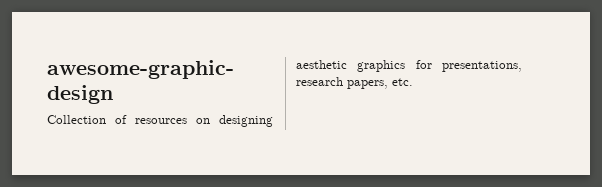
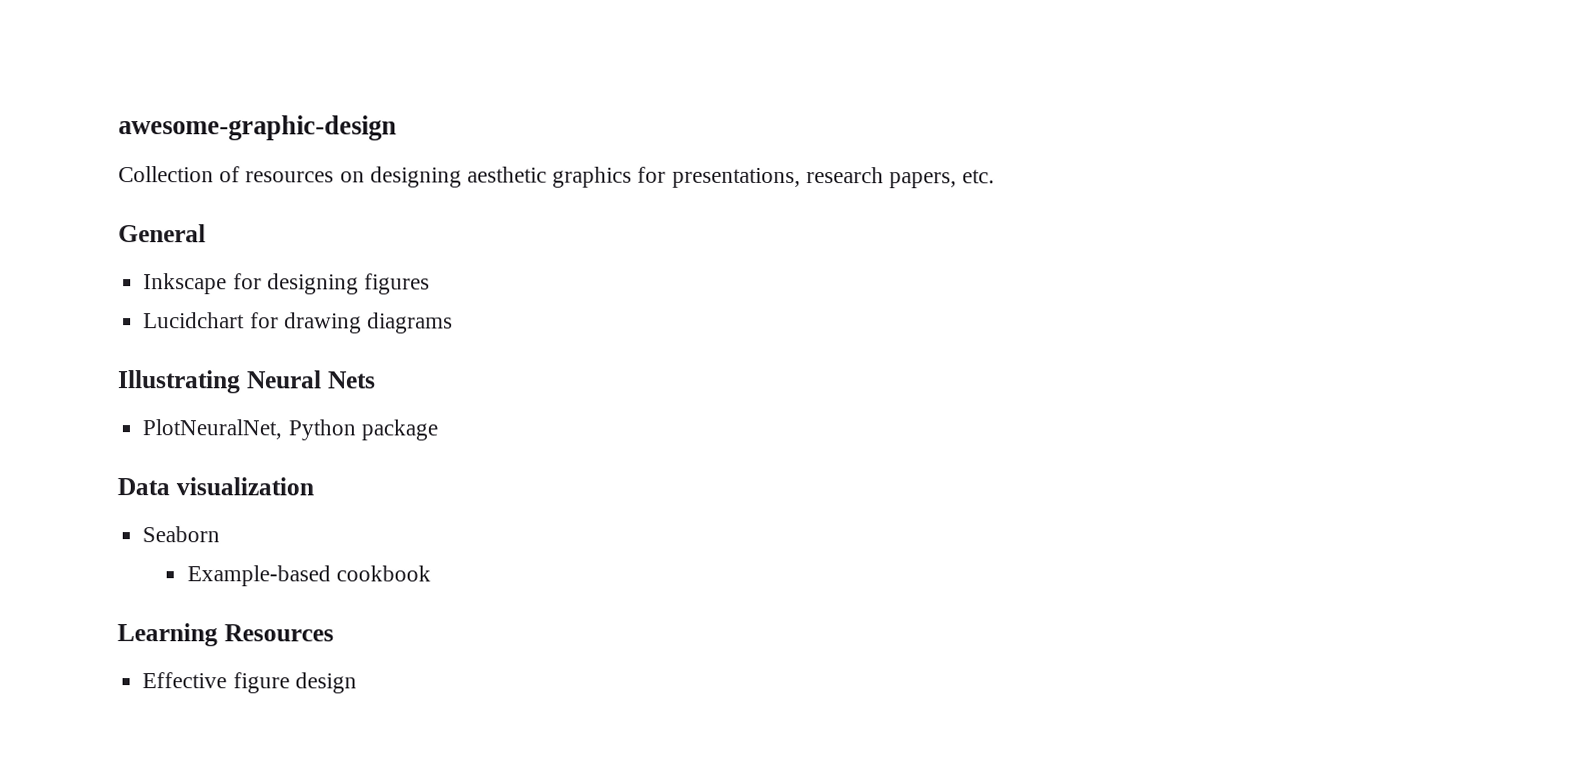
+ General
+ Inkscape for designing figures
+ Lucidchart for drawing diagrams
+ Illustrating Neural Nets
+ PlotNeuralNet, Python package
+ Data visualization
+ Seaborn
+ Example-based cookbook
+ Learning Resources
+ Effective figure design

